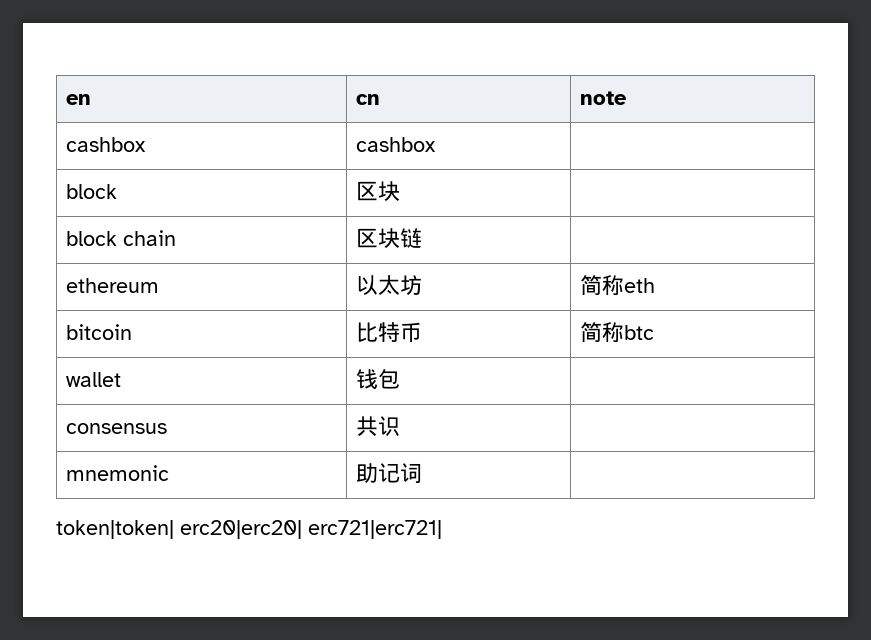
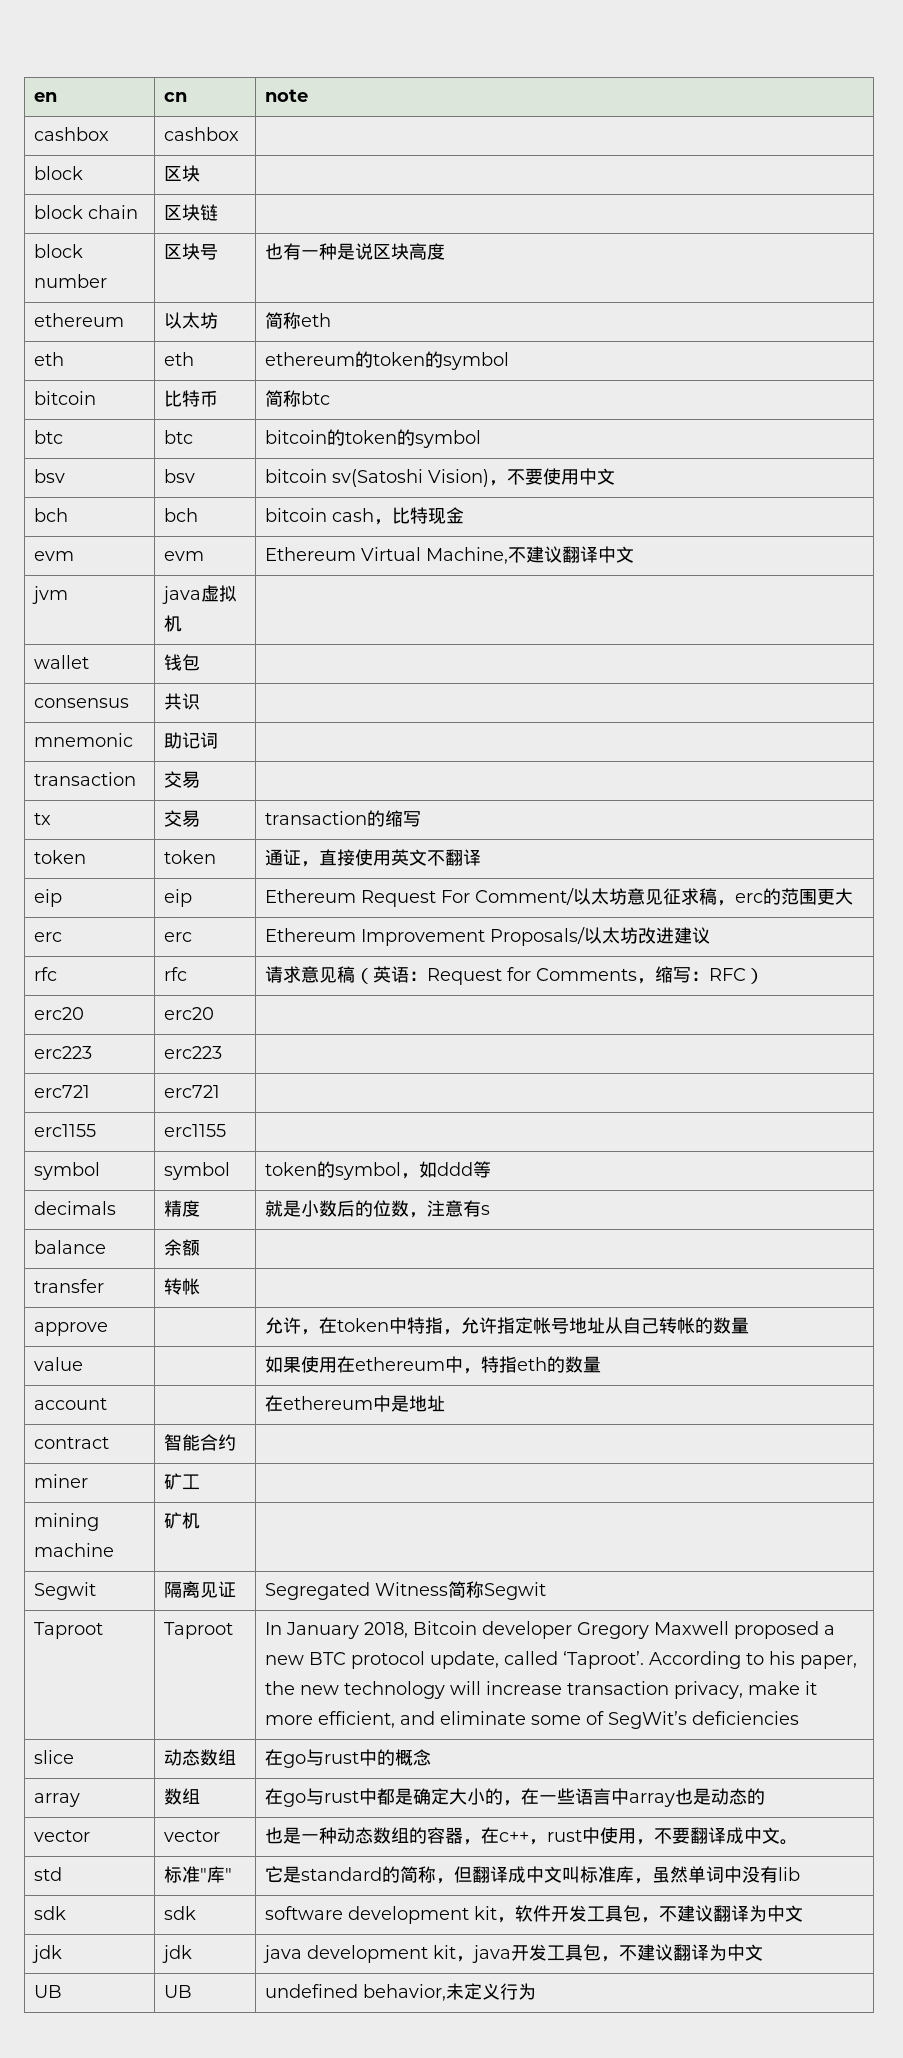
+ block number | 区块号 | 也有一种是说区块高度
+ eth | eth | ethereum的token的symbol
+ btc | btc | bitcoin的token的symbol
+ bsv | bsv | bitcoin sv(Satoshi Vision)，不要使用中文
+ bch | bch | bitcoin cash，比特现金
+ evm | evm | Ethereum Virtual Machine,不建议翻译中文
+ jvm | java虚拟机 |
- token|token| erc20|erc20| erc721|erc721|
+ transaction | 交易 |
+ tx | 交易 | transaction的缩写
+ token | token | 通证，直接使用英文不翻译
+ eip | eip | Ethereum Request For Comment/以太坊意见征求稿，erc的范围更大
+ erc | erc | Ethereum Improvement Proposals/以太坊改进建议
+ rfc | rfc | 请求意见稿（英语：Request for Comments，缩写：RFC）
+ erc20 | erc20 |
+ erc223 | erc223 |
+ erc721 | erc721 |
+ erc1155 | erc1155 |
+ symbol | symbol | token的symbol，如ddd等
+ decimals | 精度 | 就是小数后的位数，注意有s
+ balance | 余额 |
+ transfer | 转帐 |
+ approve | | 允许，在token中特指，允许指定帐号地址从自己转帐的数量
+ value | | 如果使用在ethereum中，特指eth的数量
+ account | | 在ethereum中是地址
+ contract | 智能合约 |
+ miner | 矿工 |
+ mining machine | 矿机 |
+ Segwit | 隔离见证 | Segregated Witness简称Segwit
+ Taproot | Taproot | In January 2018, Bitcoin developer Gregory Maxwell proposed a new BTC protocol update, called ‘Taproot’. According to his paper, the new technology will increase transaction privacy, make it more efficient, and eliminate some of SegWit’s deficiencies
+ slice | 动态数组 | 在go与rust中的概念
+ array | 数组 | 在go与rust中都是确定大小的，在一些语言中array也是动态的
+ vector | vector | 也是一种动态数组的容器，在c++，rust中使用，不要翻译成中文。
+ std | 标准"库" | 它是standard的简称，但翻译成中文叫标准库，虽然单词中没有lib
+ sdk | sdk | software development kit，软件开发工具包，不建议翻译为中文
+ jdk | jdk | java development kit，java开发工具包，不建议翻译为中文
+ UB | UB | undefined behavior,未定义行为

